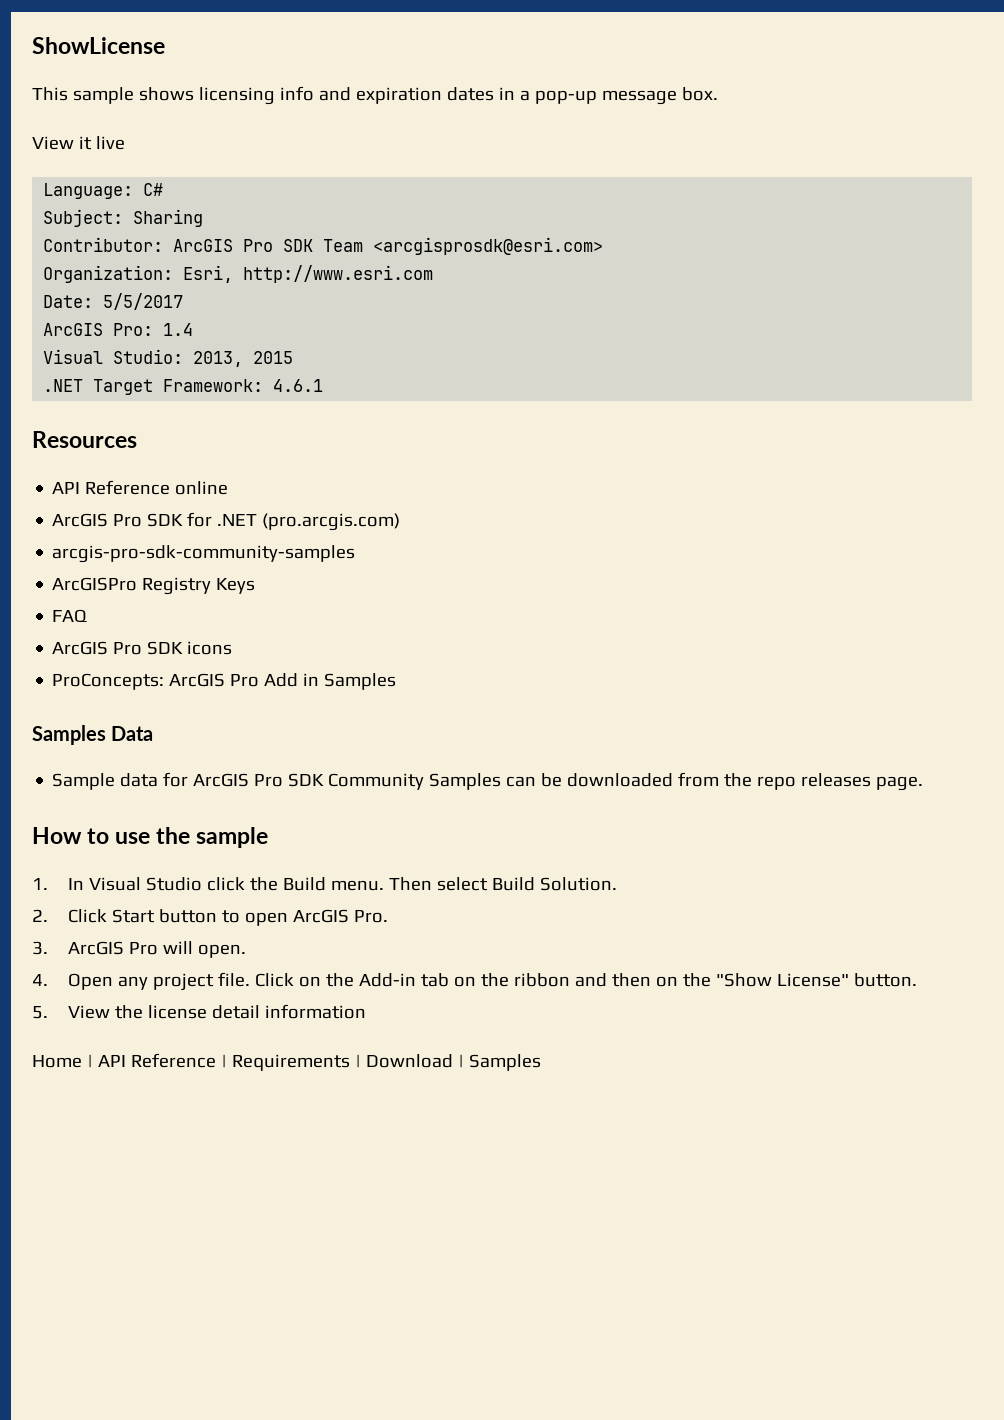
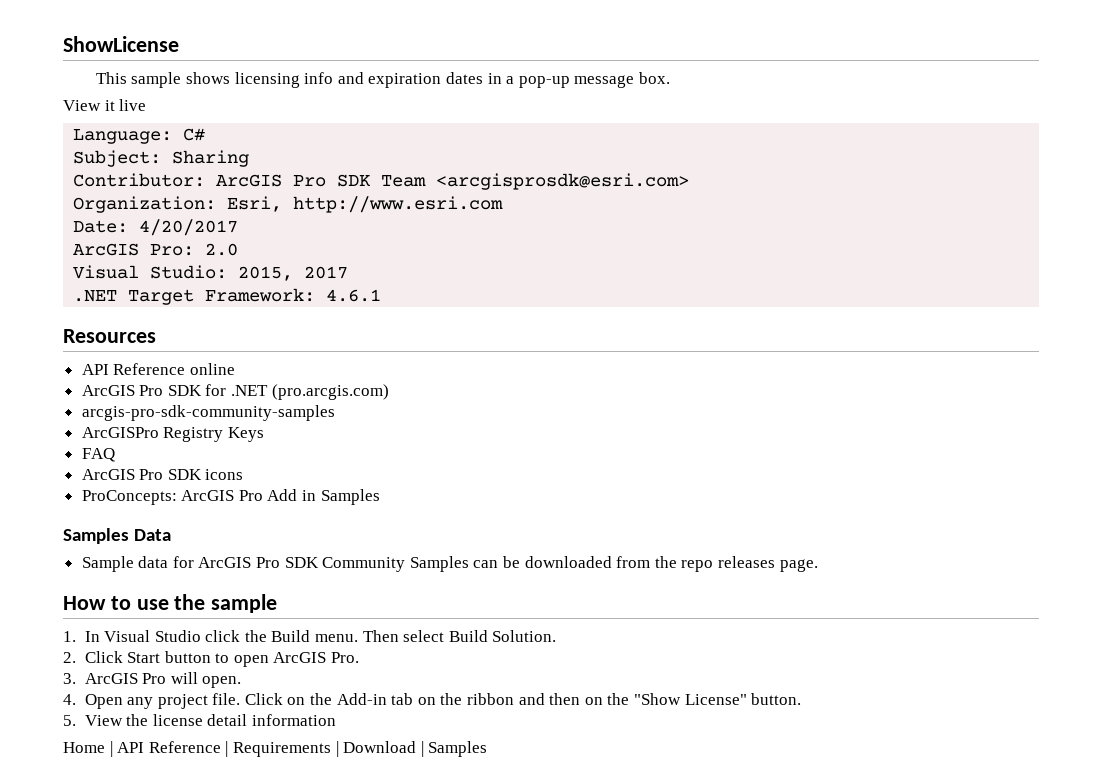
- Date: 5/5/2017
+ Date: 4/20/2017
- ArcGIS Pro: 1.4
+ ArcGIS Pro: 2.0
- Visual Studio: 2013, 2015
+ Visual Studio: 2015, 2017

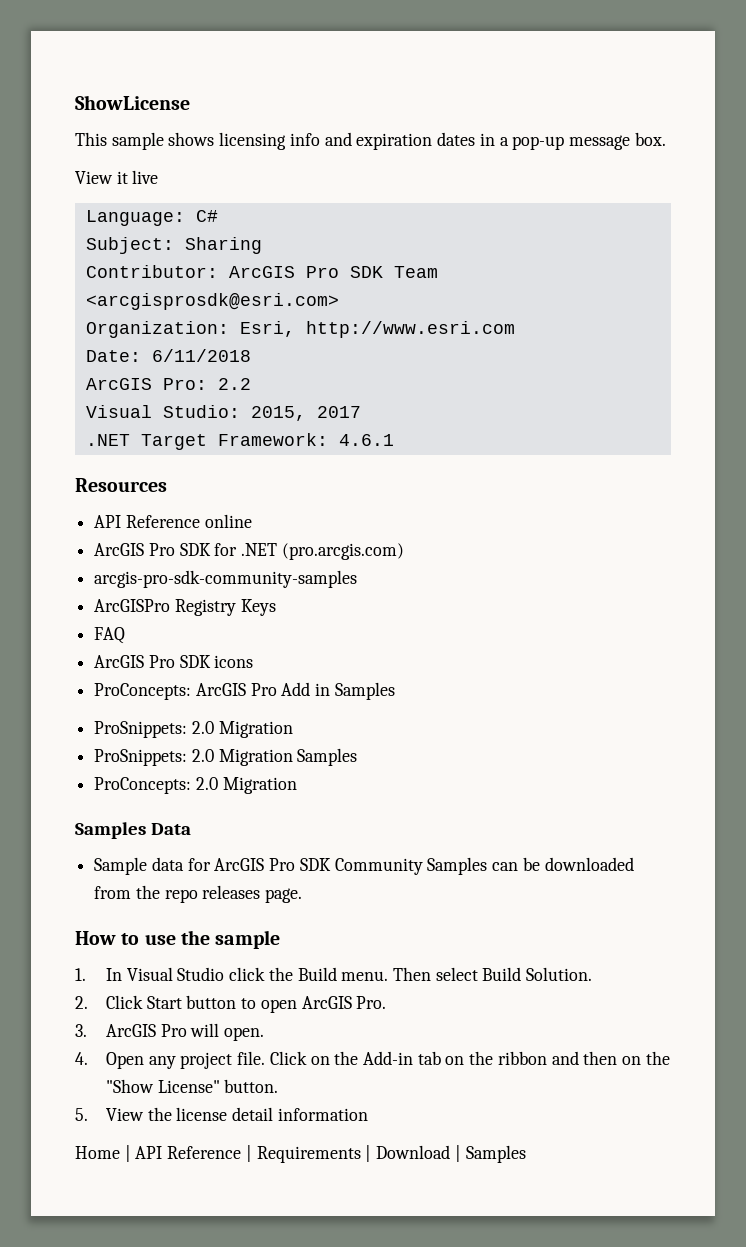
- Date: 4/20/2017
+ Date: 6/11/2018
- ArcGIS Pro: 2.0
+ ArcGIS Pro: 2.2
  ProConcepts: ArcGIS Pro Add in Samples
+ ProSnippets: 2.0 Migration
+ ProSnippets: 2.0 Migration Samples
+ ProConcepts: 2.0 Migration

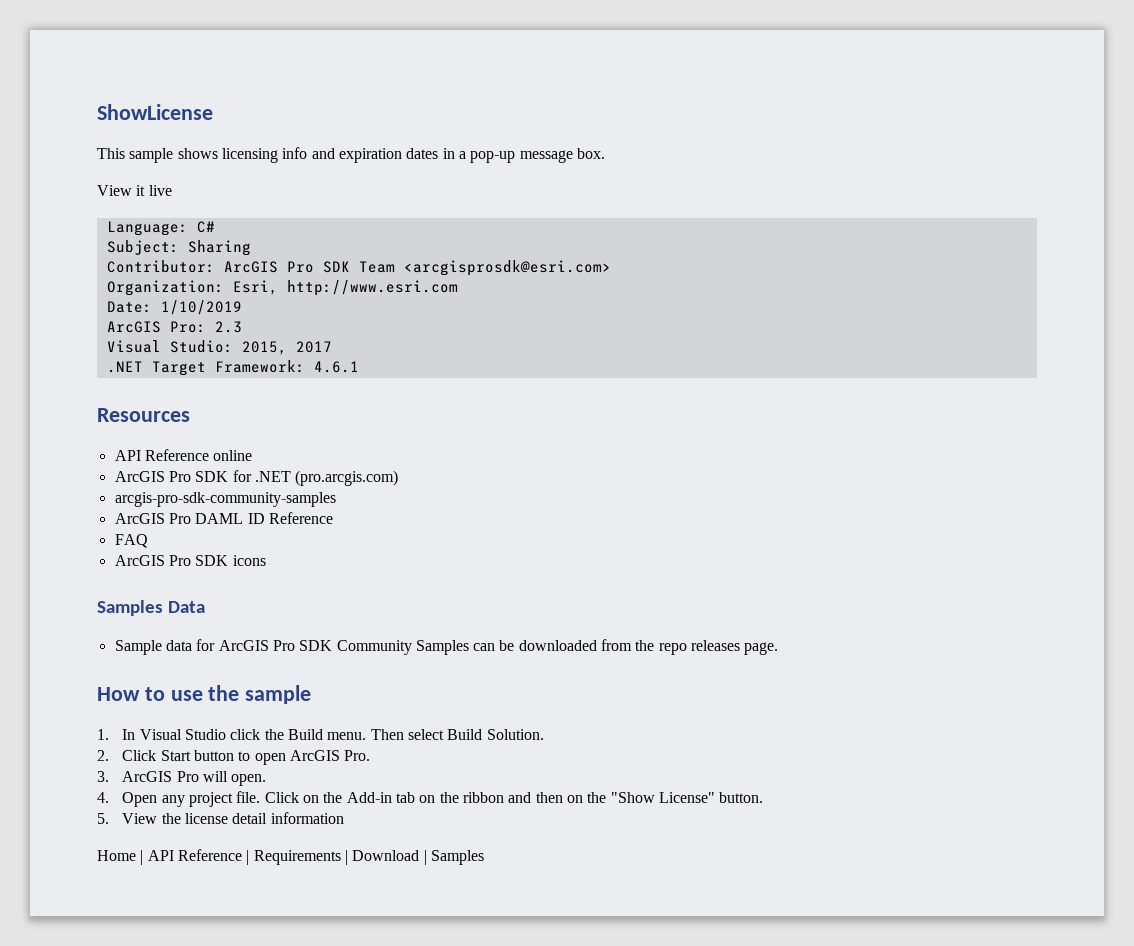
- Date: 6/11/2018
+ Date: 1/10/2019
- ArcGIS Pro: 2.2
+ ArcGIS Pro: 2.3
- ArcGISPro Registry Keys
+ ArcGIS Pro DAML ID Reference
- ProConcepts: ArcGIS Pro Add in Samples
- ProSnippets: 2.0 Migration
- ProSnippets: 2.0 Migration Samples
- ProConcepts: 2.0 Migration

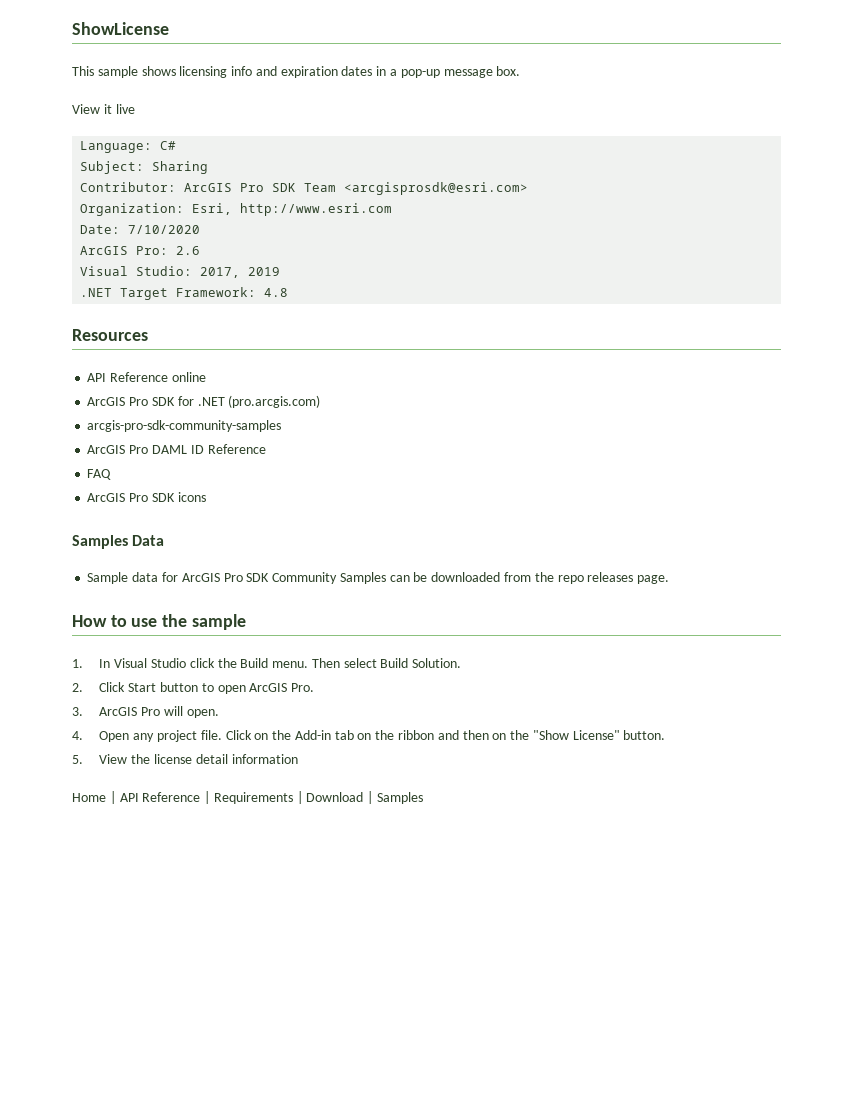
- Date: 1/10/2019
+ Date: 7/10/2020
- ArcGIS Pro: 2.3
+ ArcGIS Pro: 2.6
- Visual Studio: 2015, 2017
+ Visual Studio: 2017, 2019
- .NET Target Framework: 4.6.1
+ .NET Target Framework: 4.8

